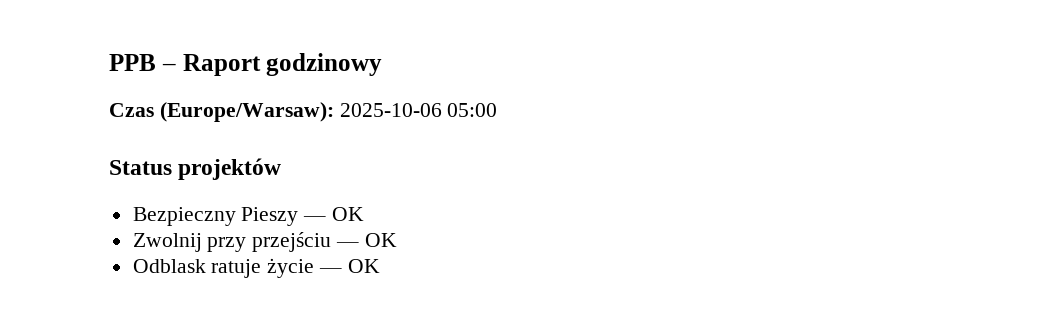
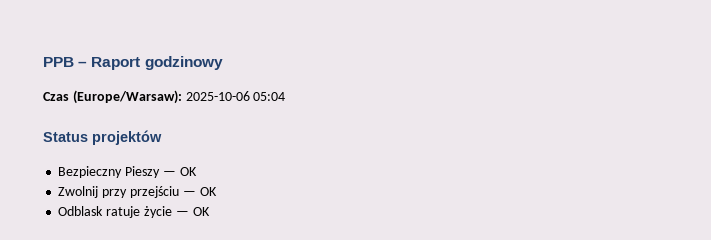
- Czas (Europe/Warsaw): 2025-10-06 05:00
+ Czas (Europe/Warsaw): 2025-10-06 05:04

